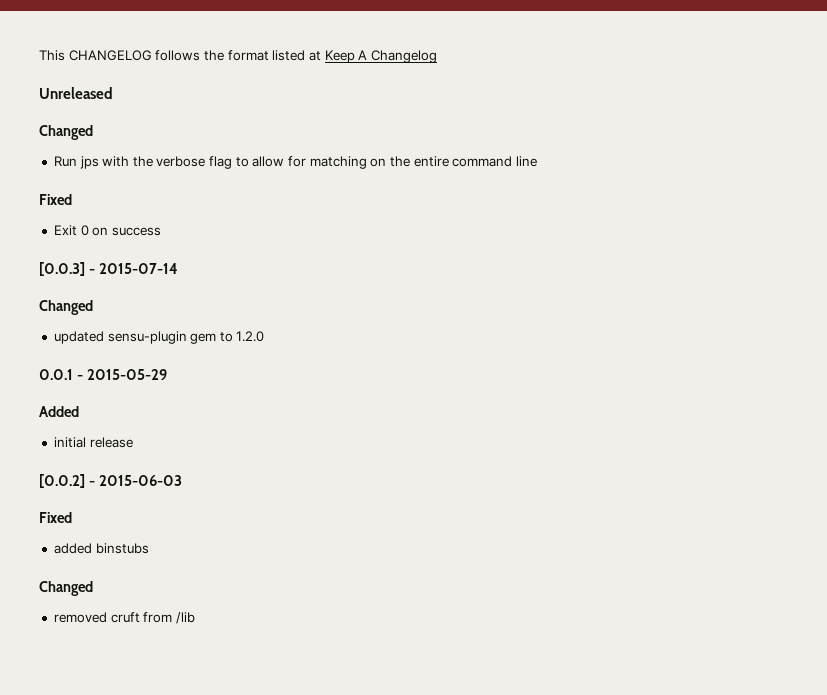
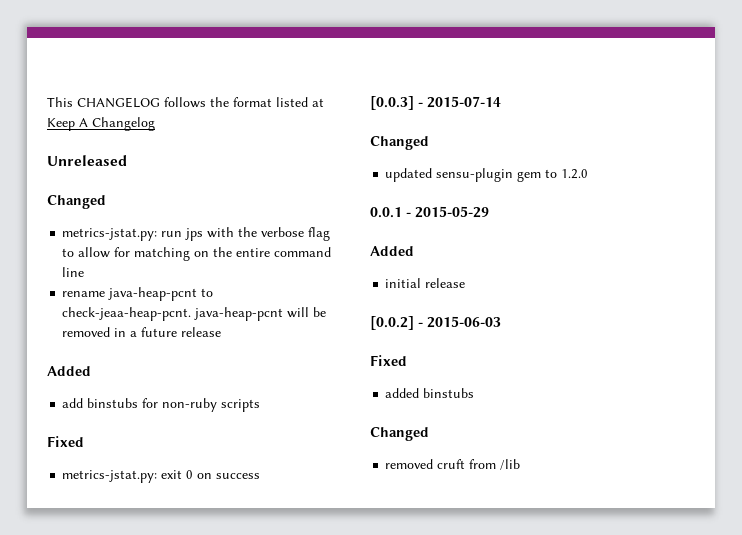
- Run jps with the verbose flag to allow for matching on the entire command line
+ metrics-jstat.py: run jps with the verbose flag to allow for matching on the entire command line
+ rename java-heap-pcnt to check-jeaa-heap-pcnt. java-heap-pcnt will be removed in a future release
+ Added
+ add binstubs for non-ruby scripts
  Fixed
- Exit 0 on success
+ metrics-jstat.py: exit 0 on success

